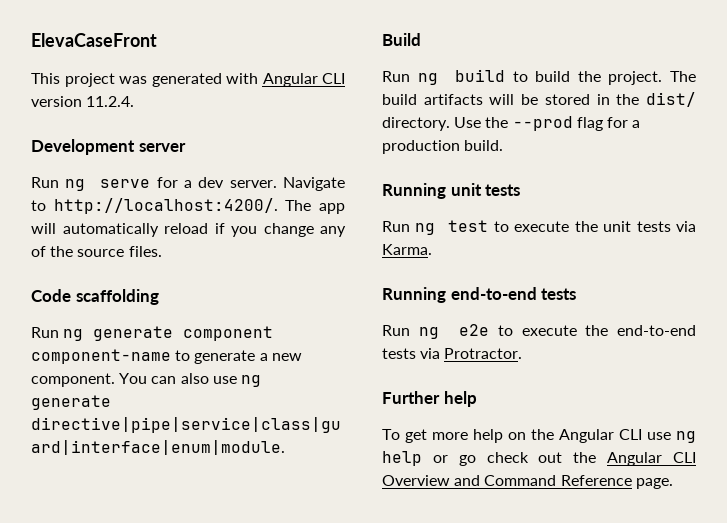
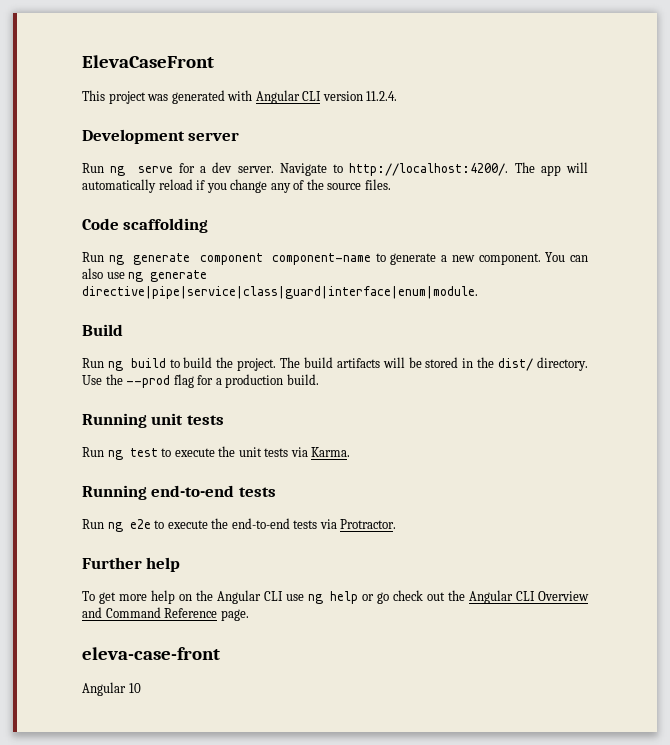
+ eleva-case-front
+ Angular 10

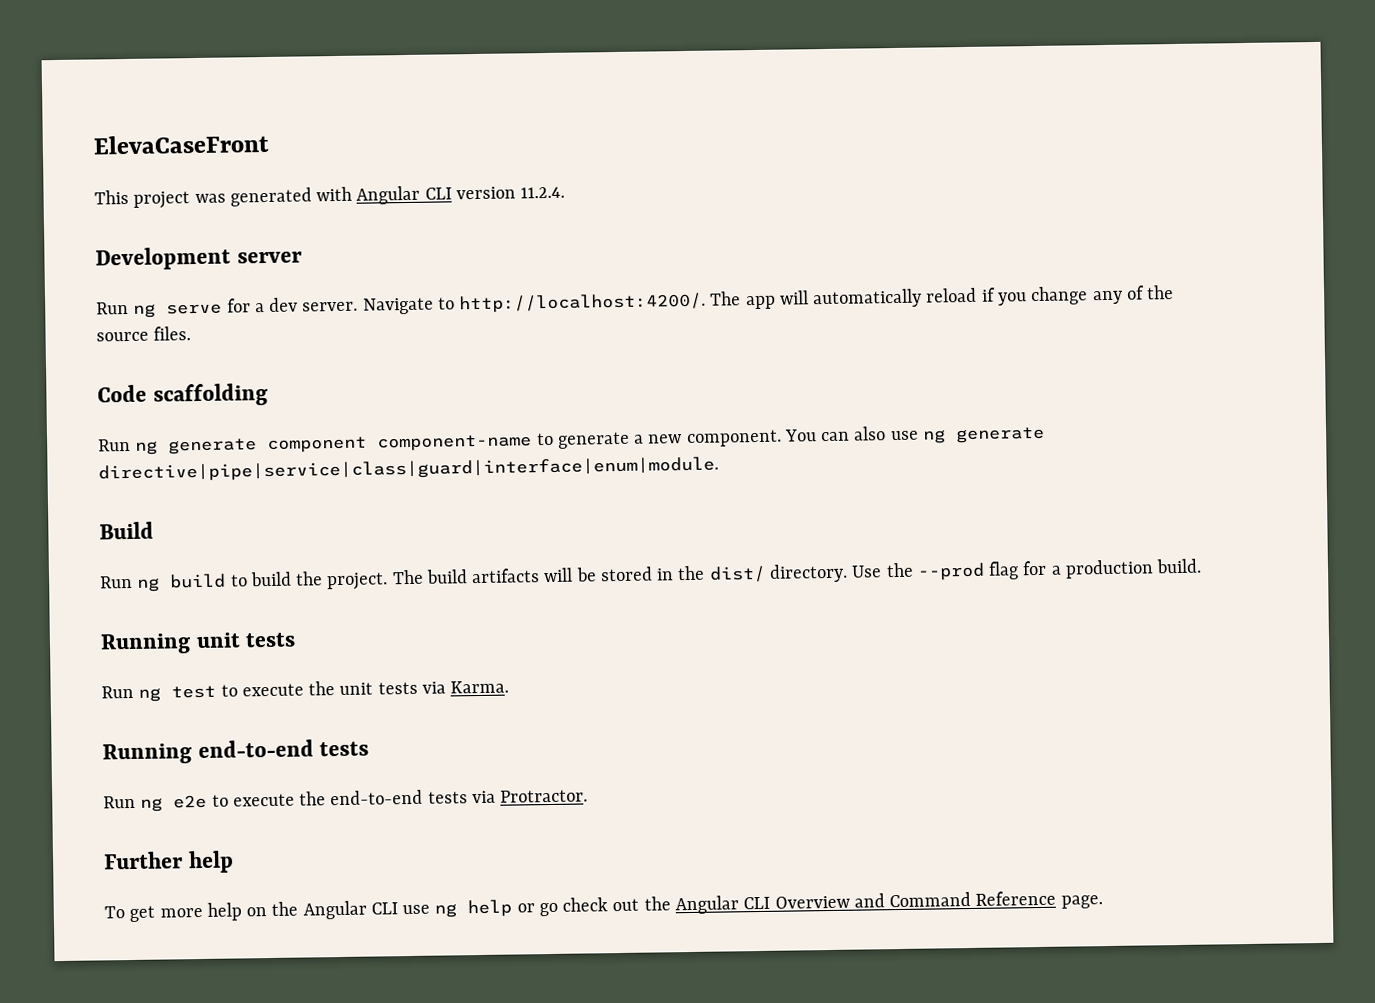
- eleva-case-front
- Angular 10

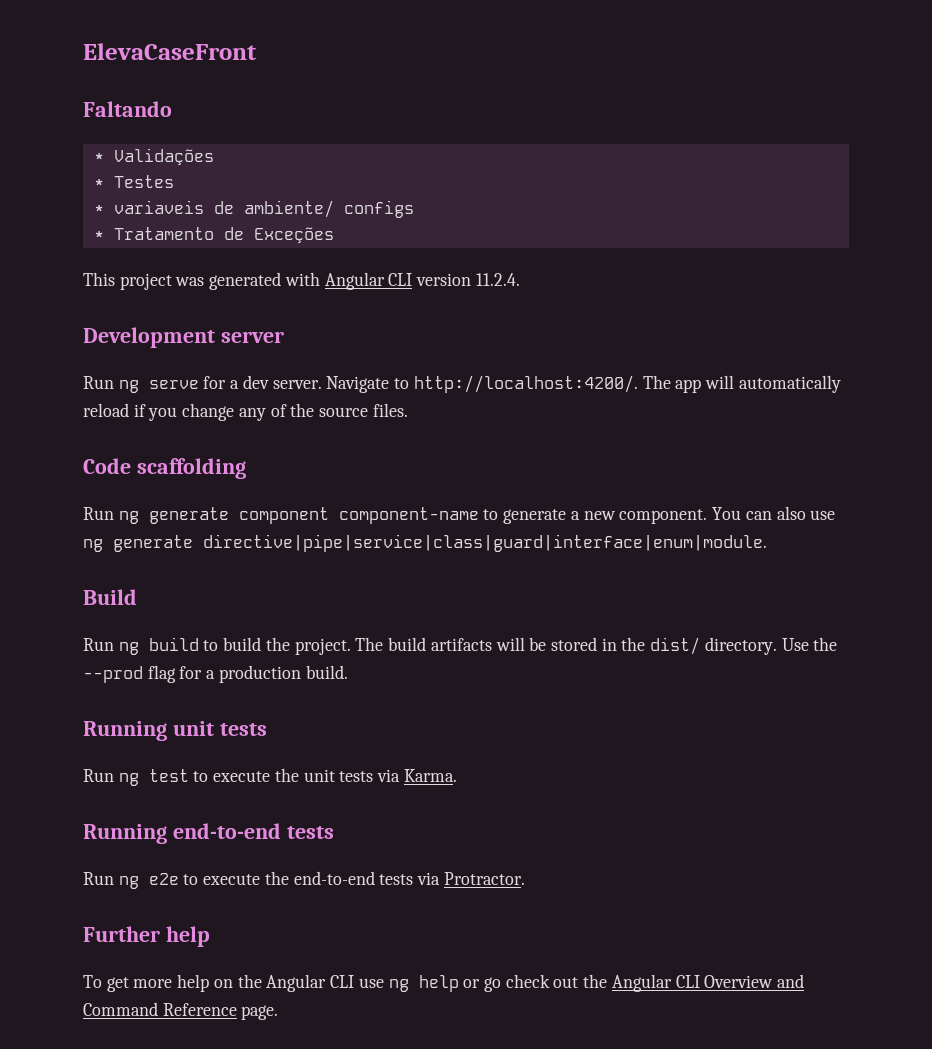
+ Faltando
+ * Validações
+ * Testes
+ * variaveis de ambiente/ configs
+ * Tratamento de Exceções

